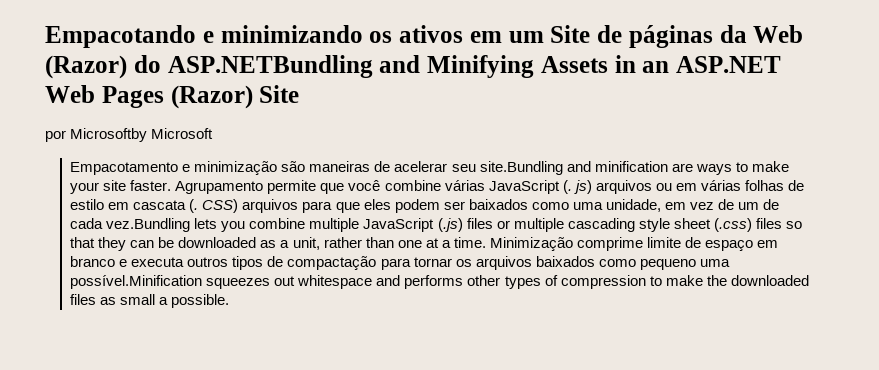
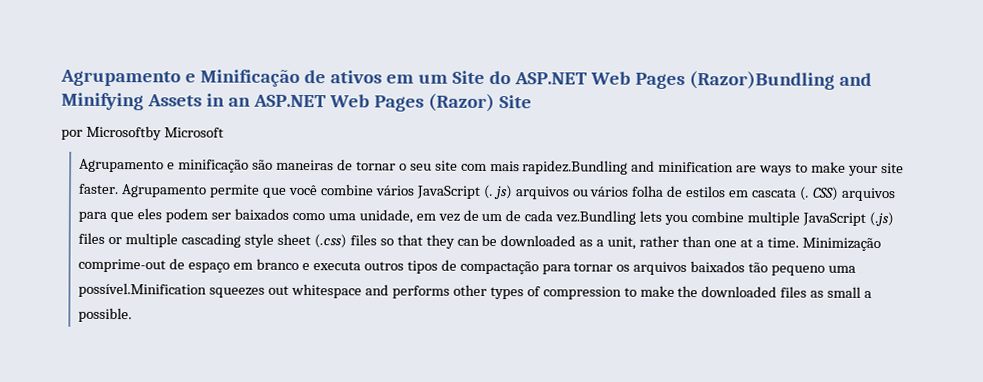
- Empacotando e minimizando os ativos em um Site de páginas da Web (Razor) do ASP.NETBundling and Minifying Assets in an ASP.NET Web Pages (Razor) Site
+ Agrupamento e Minificação de ativos em um Site do ASP.NET Web Pages (Razor)Bundling and Minifying Assets in an ASP.NET Web Pages (Razor) Site
- Empacotamento e minimização são maneiras de acelerar seu site.Bundling and minification are ways to make your site faster.
+ Agrupamento e minificação são maneiras de tornar o seu site com mais rapidez.Bundling and minification are ways to make your site faster.
- Agrupamento permite que você combine várias JavaScript (. js) arquivos ou em várias folhas de estilo em cascata (.
+ Agrupamento permite que você combine vários JavaScript (. js) arquivos ou vários folha de estilos em cascata (.
- Minimização comprime limite de espaço em branco e executa outros tipos de compactação para tornar os arquivos baixados como pequeno uma possível.Minification squeezes out whitespace and performs other types of compression to make the downloaded files as small a possible.
+ Minimização comprime-out de espaço em branco e executa outros tipos de compactação para tornar os arquivos baixados tão pequeno uma possível.Minification squeezes out whitespace and performs other types of compression to make the downloaded files as small a possible.

